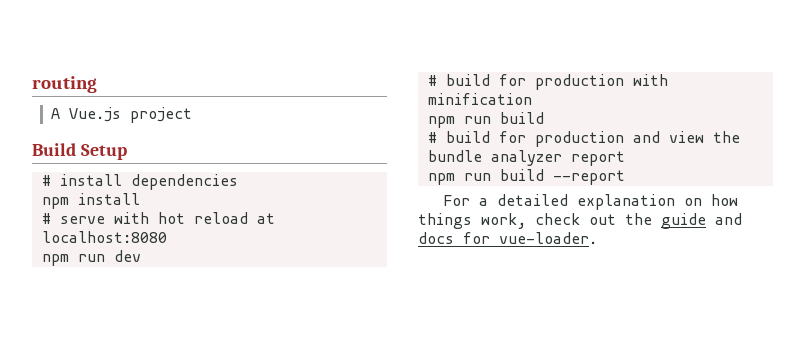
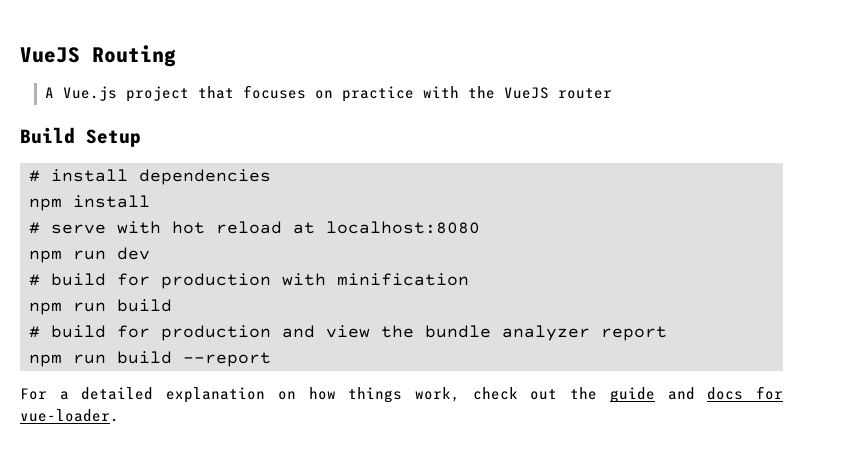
- routing
+ VueJS Routing
- A Vue.js project
+ A Vue.js project that focuses on practice with the VueJS router

